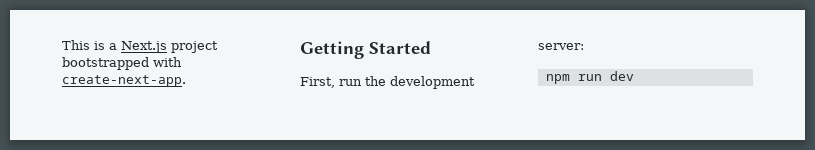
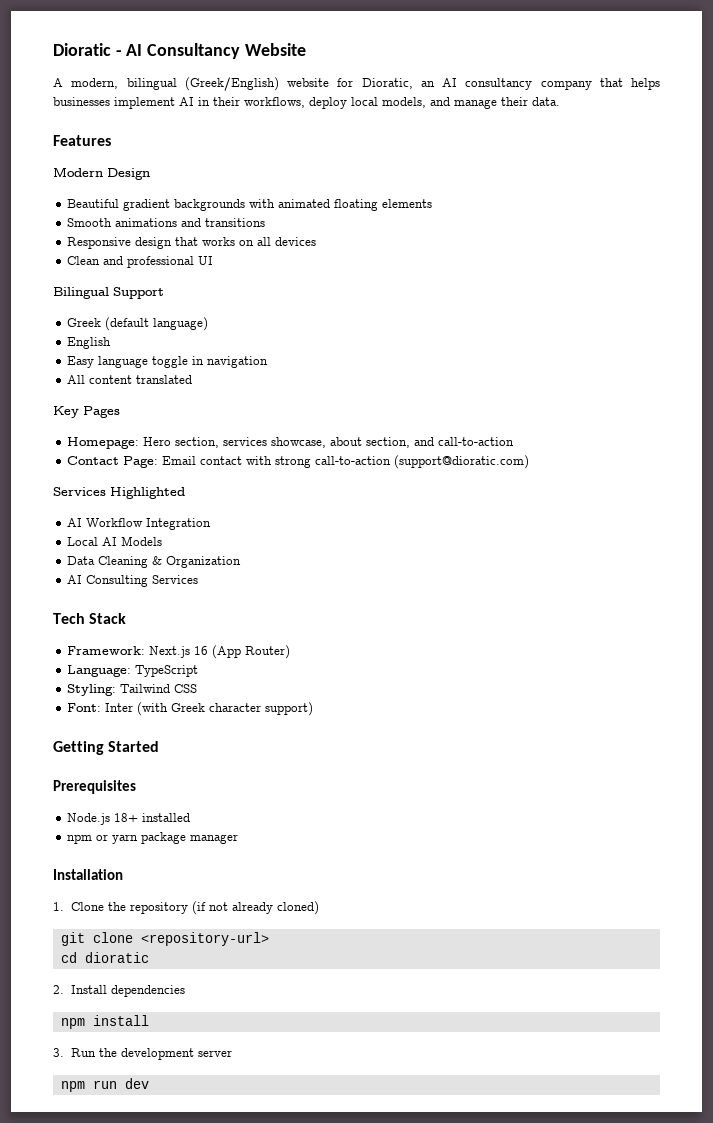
- This is a Next.js project bootstrapped with create-next-app.
+ Dioratic - AI Consultancy Website
+ A modern, bilingual (Greek/English) website for Dioratic, an AI consultancy company that helps businesses implement AI in their workflows, deploy local models, and manage their data.
+ Features
+ Modern Design
+ Beautiful gradient backgrounds with animated floating elements
+ Smooth animations and transitions
+ Responsive design that works on all devices
+ Clean and professional UI
+ Bilingual Support
+ Greek (default language)
+ English
+ Easy language toggle in navigation
+ All content translated
+ Key Pages
+ Homepage: Hero section, services showcase, about section, and call-to-action
+ Contact Page: Email contact with strong call-to-action (support@dioratic.com)
+ Services Highlighted
+ AI Workflow Integration
+ Local AI Models
+ Data Cleaning & Organization
+ AI Consulting Services
+ Tech Stack
+ Framework: Next.js 16 (App Router)
+ Language: TypeScript
+ Styling: Tailwind CSS
+ Font: Inter (with Greek character support)
  Getting Started
- First, run the development server:
+ Prerequisites
+ Node.js 18+ installed
+ npm or yarn package manager
+ Installation
+ 1. Clone the repository (if not already cloned)
+ git clone <repository-url>
+ cd dioratic
+ 2. Install dependencies
+ npm install
+ 3. Run the development server

